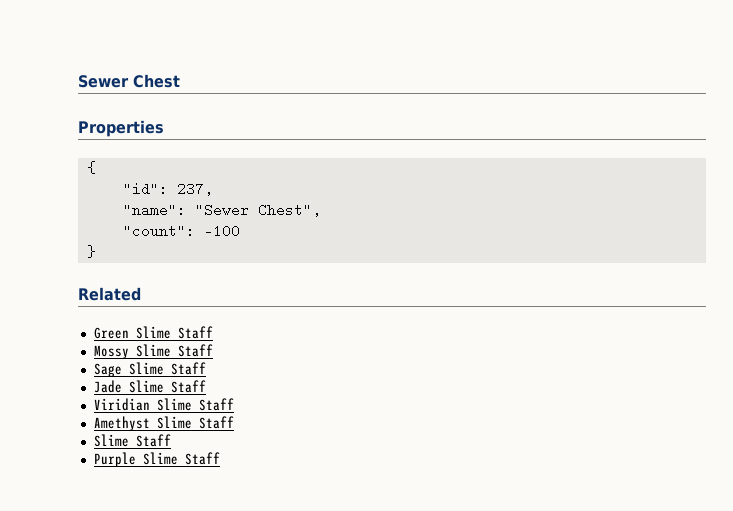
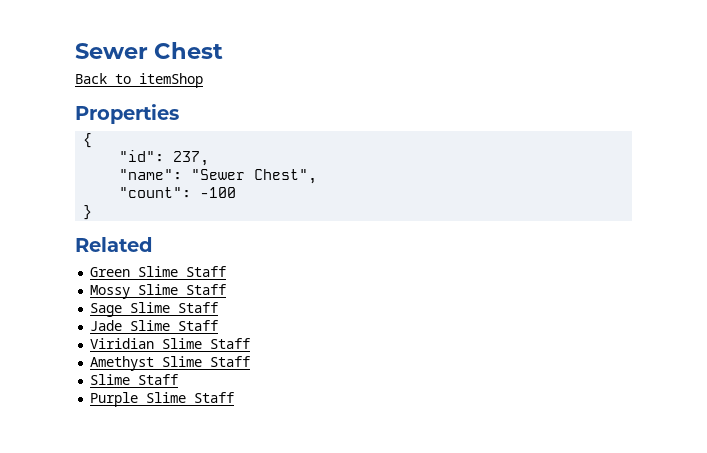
+ Back to itemShop

